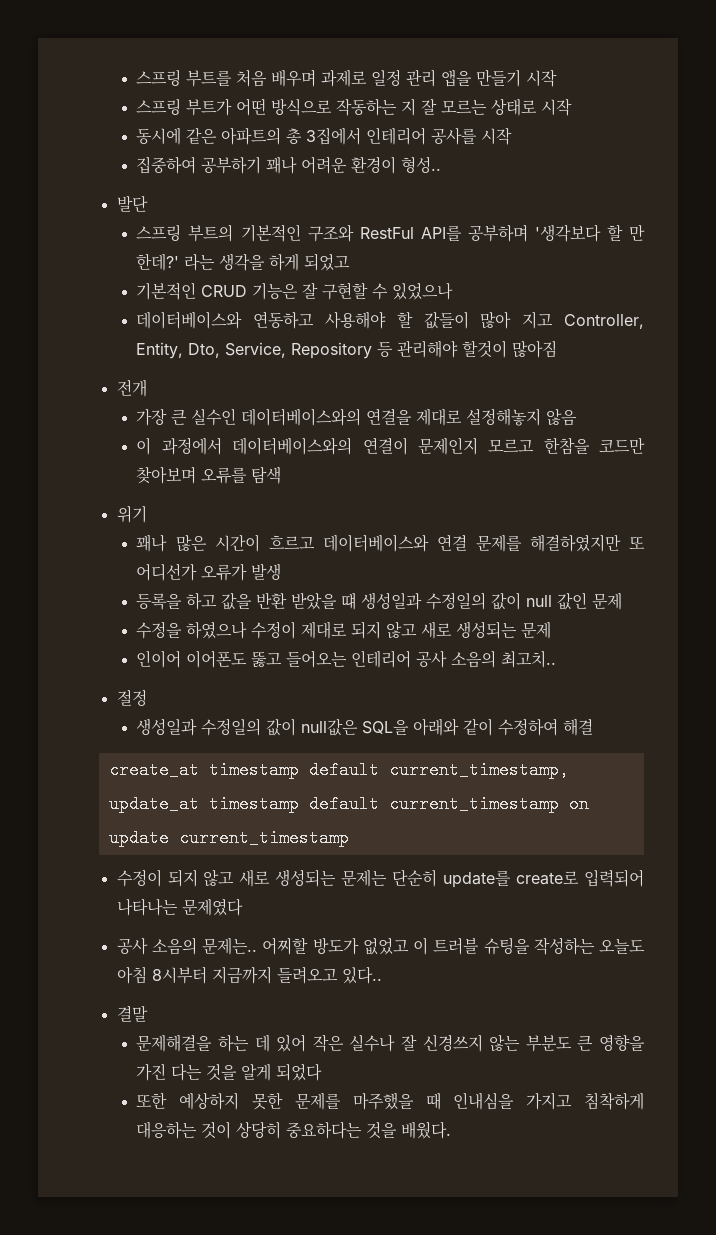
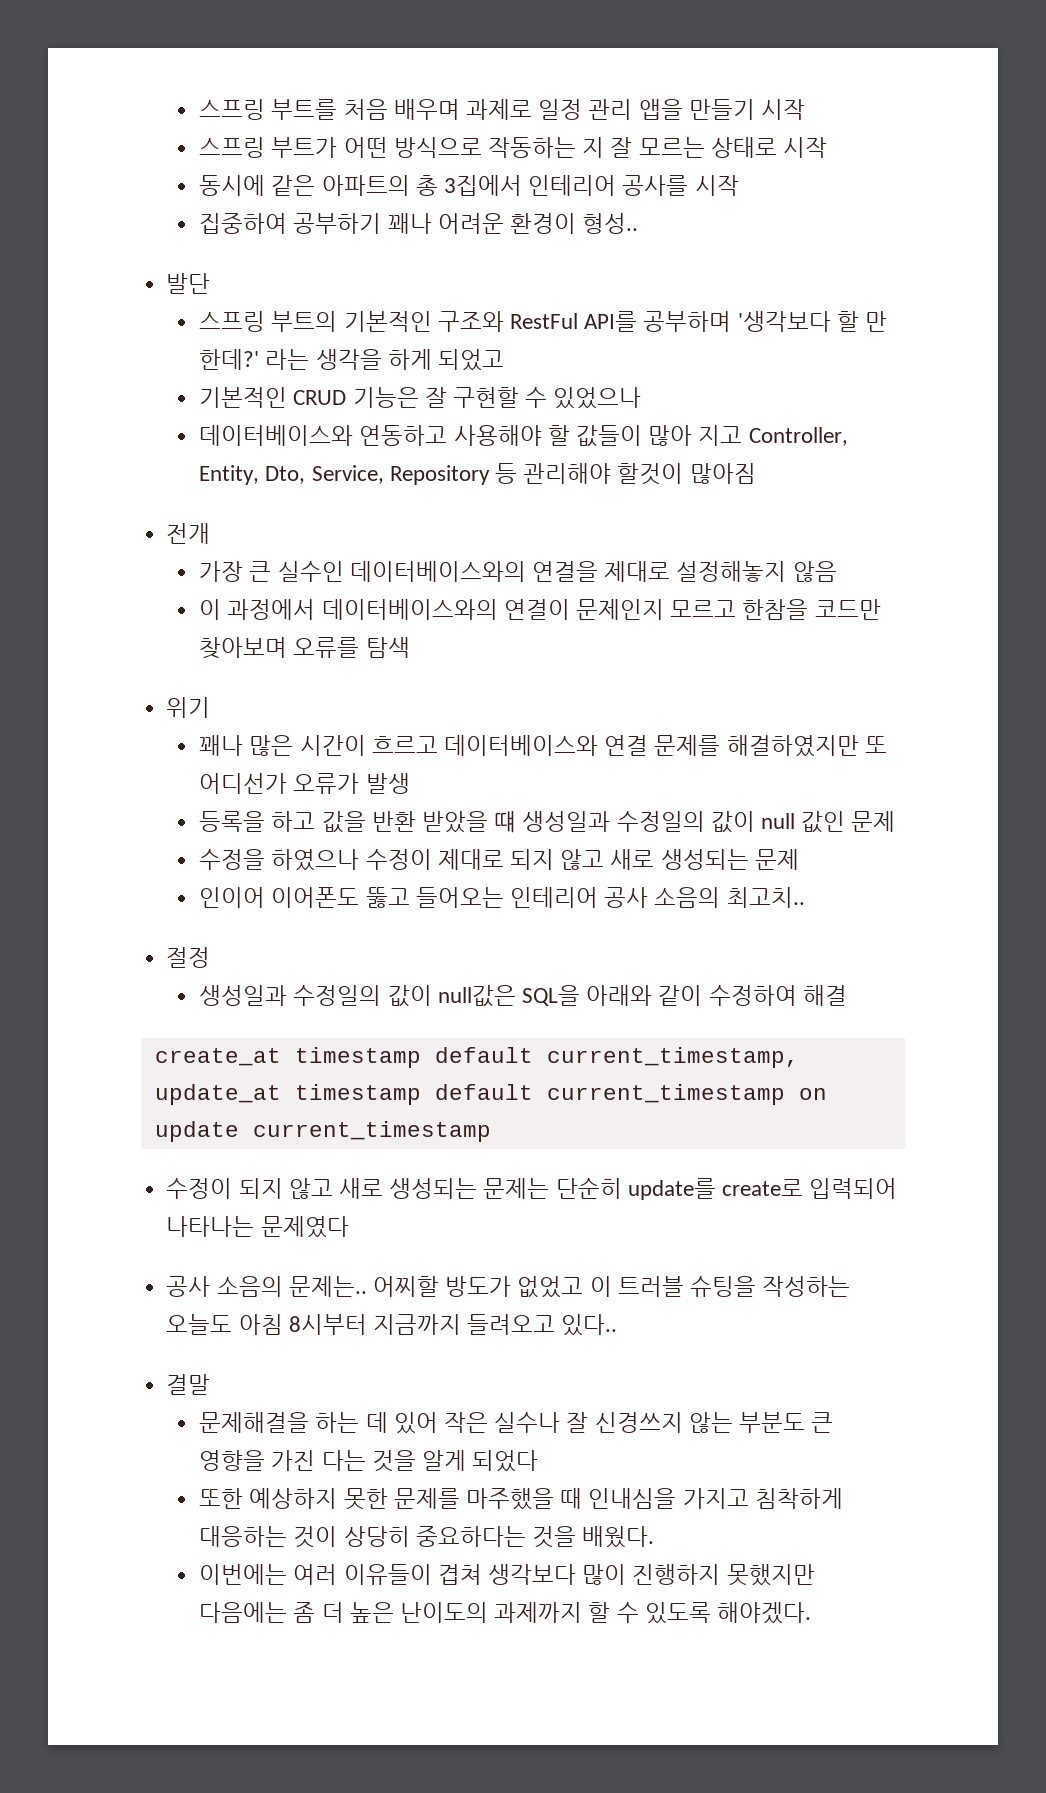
+ 이번에는 여러 이유들이 겹쳐 생각보다 많이 진행하지 못했지만 다음에는 좀 더 높은 난이도의 과제까지 할 수 있도록 해야겠다.

